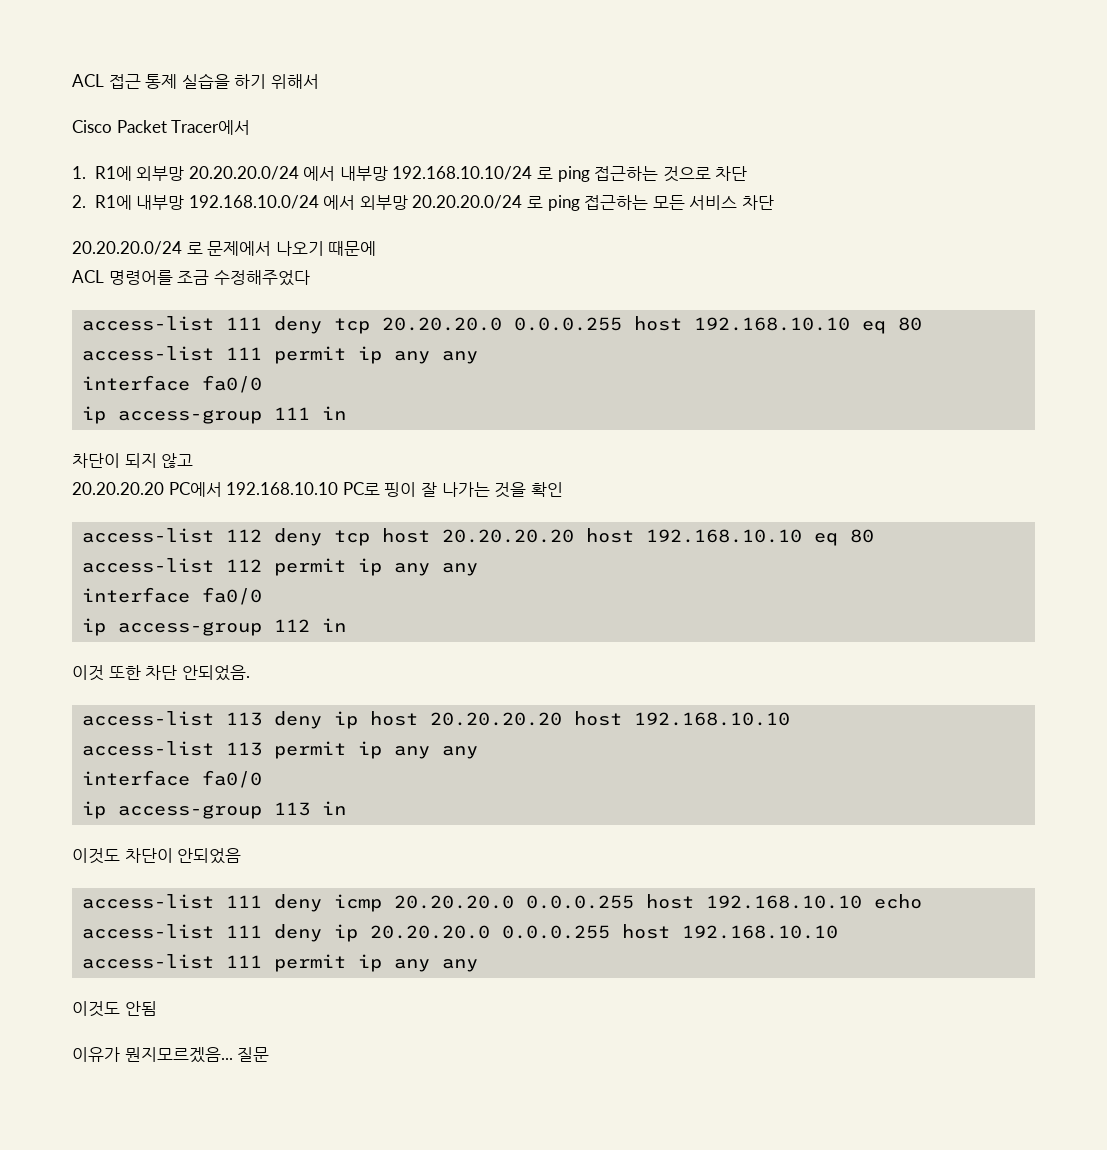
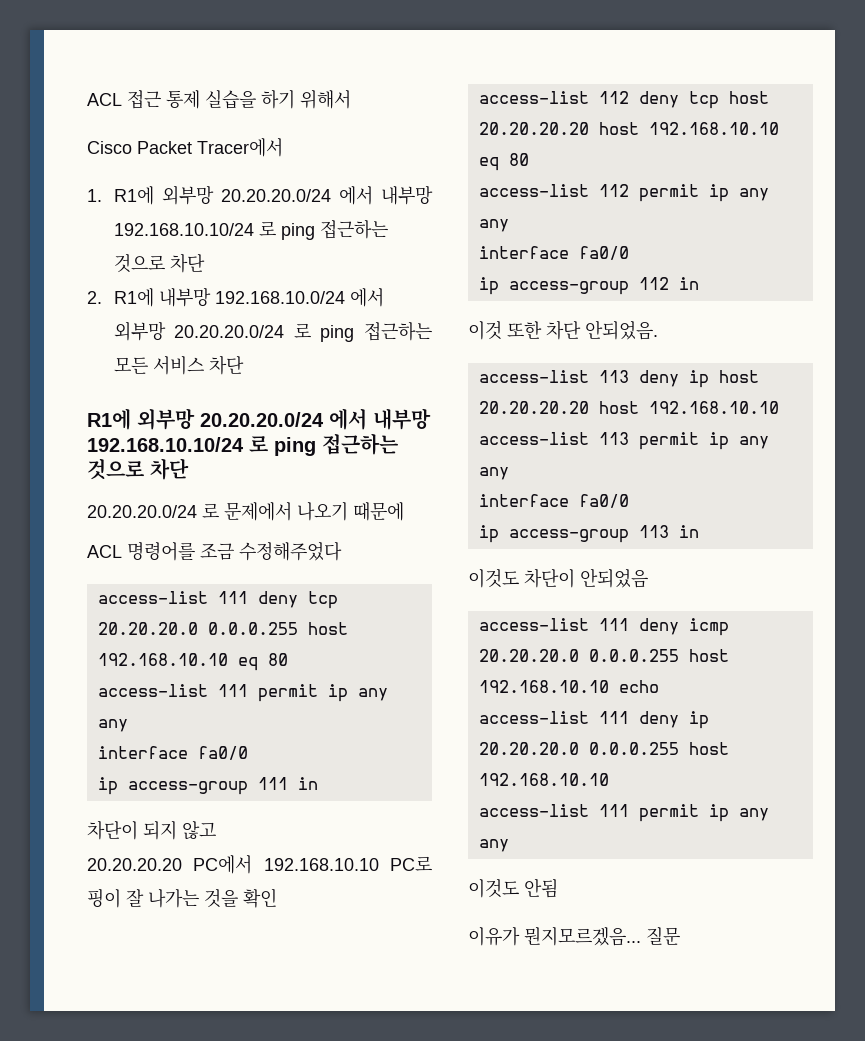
  2. R1에 내부망 192.168.10.0/24 에서 외부망 20.20.20.0/24 로 ping 접근하는 모든 서비스 차단
+ R1에 외부망 20.20.20.0/24 에서 내부망 192.168.10.10/24 로 ping 접근하는 것으로 차단

